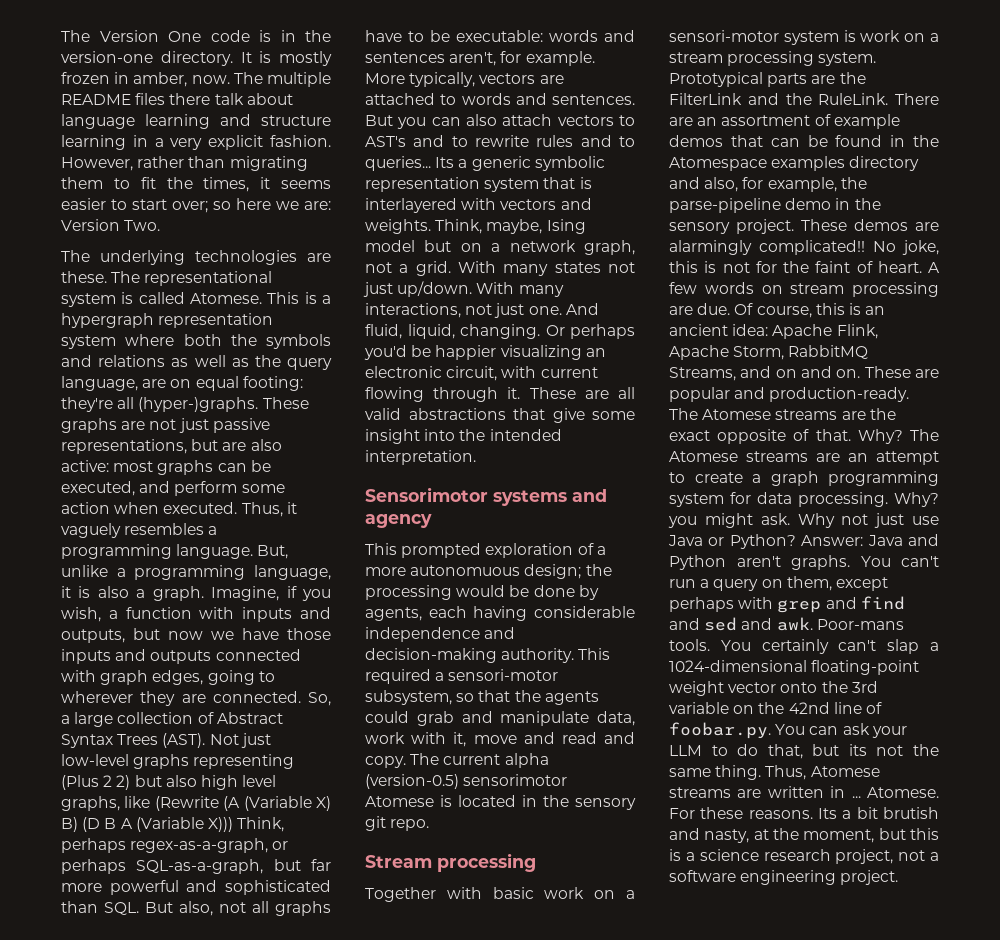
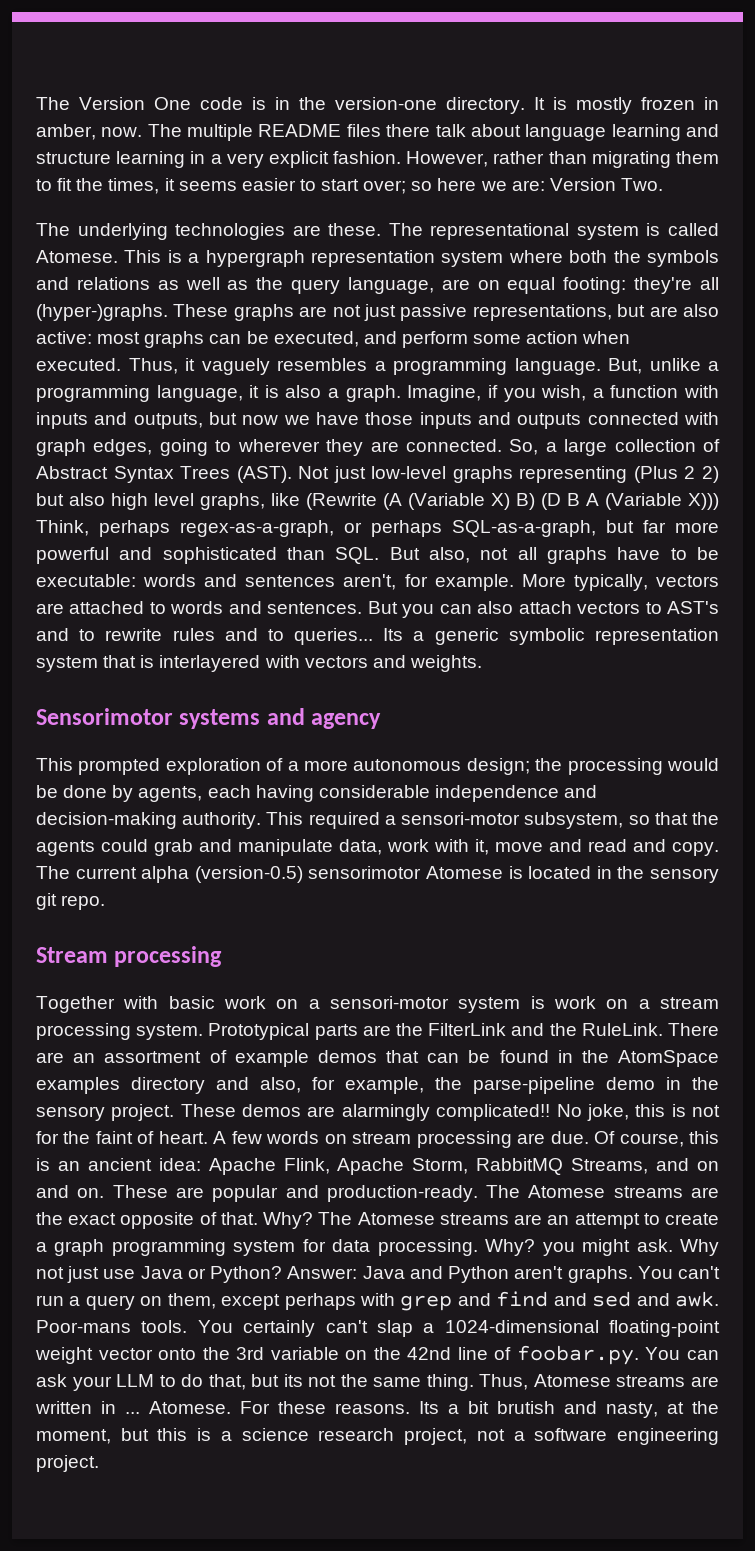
- Think, maybe, Ising model but on a network graph, not a grid. With many states not just up/down. With many interactions, not just one. And fluid, liquid, changing. Or perhaps you'd be happier visualizing an electronic circuit, with current flowing through it. These are all valid abstractions that give some insight into the intended interpretation.
- This prompted exploration of a more autonomuous design; the processing would be done by agents, each having considerable independence and decision-making authority.
+ This prompted exploration of a more autonomous design; the processing would be done by agents, each having considerable independence and decision-making authority.
- There are an assortment of example demos that can be found in the Atomespace examples directory and also, for example, the parse-pipeline demo in the sensory project.
+ There are an assortment of example demos that can be found in the AtomSpace examples directory and also, for example, the parse-pipeline demo in the sensory project.

